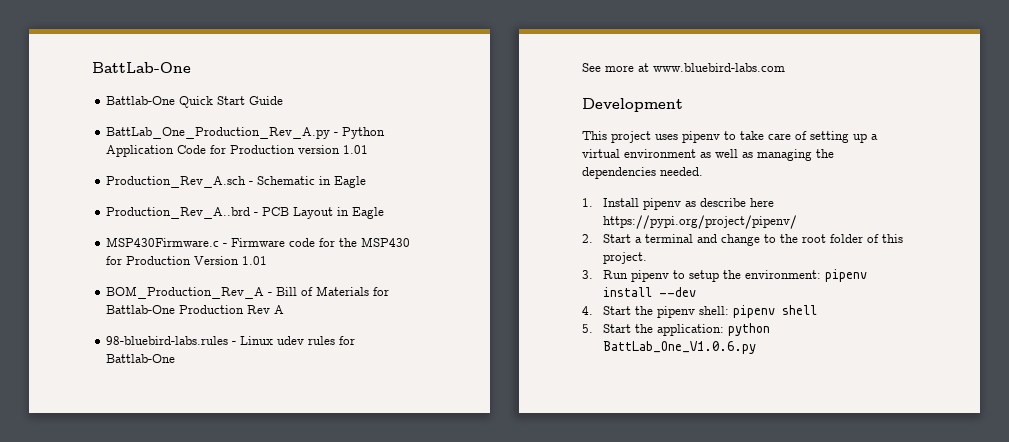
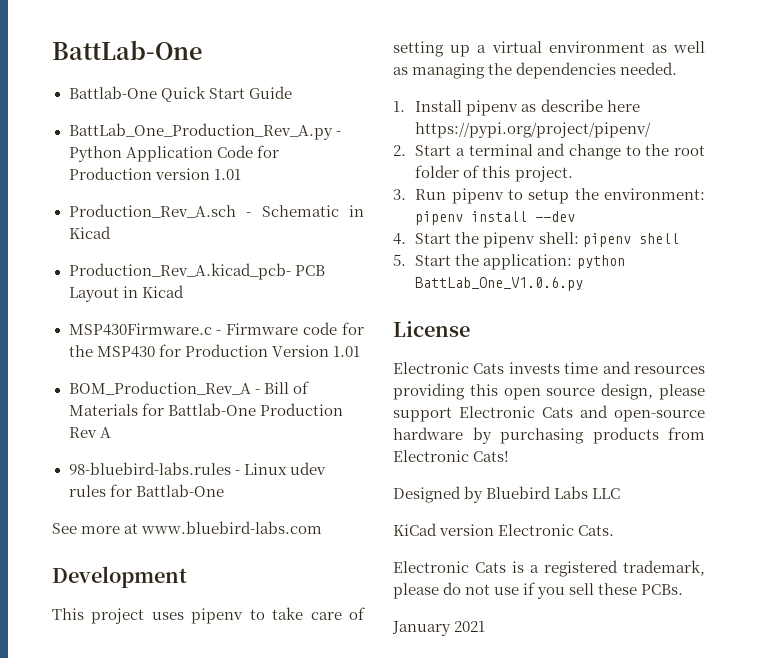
- Production_Rev_A.sch - Schematic in Eagle
- Production_Rev_A..brd - PCB Layout in Eagle
+ Production_Rev_A.sch - Schematic in Kicad
+ Production_Rev_A.kicad_pcb- PCB Layout in Kicad
+ License
+ Electronic Cats invests time and resources providing this open source design, please support Electronic Cats and open-source hardware by purchasing products from Electronic Cats!
+ Designed by Bluebird Labs LLC
+ KiCad version Electronic Cats.
+ Electronic Cats is a registered trademark, please do not use if you sell these PCBs.
+ January 2021

